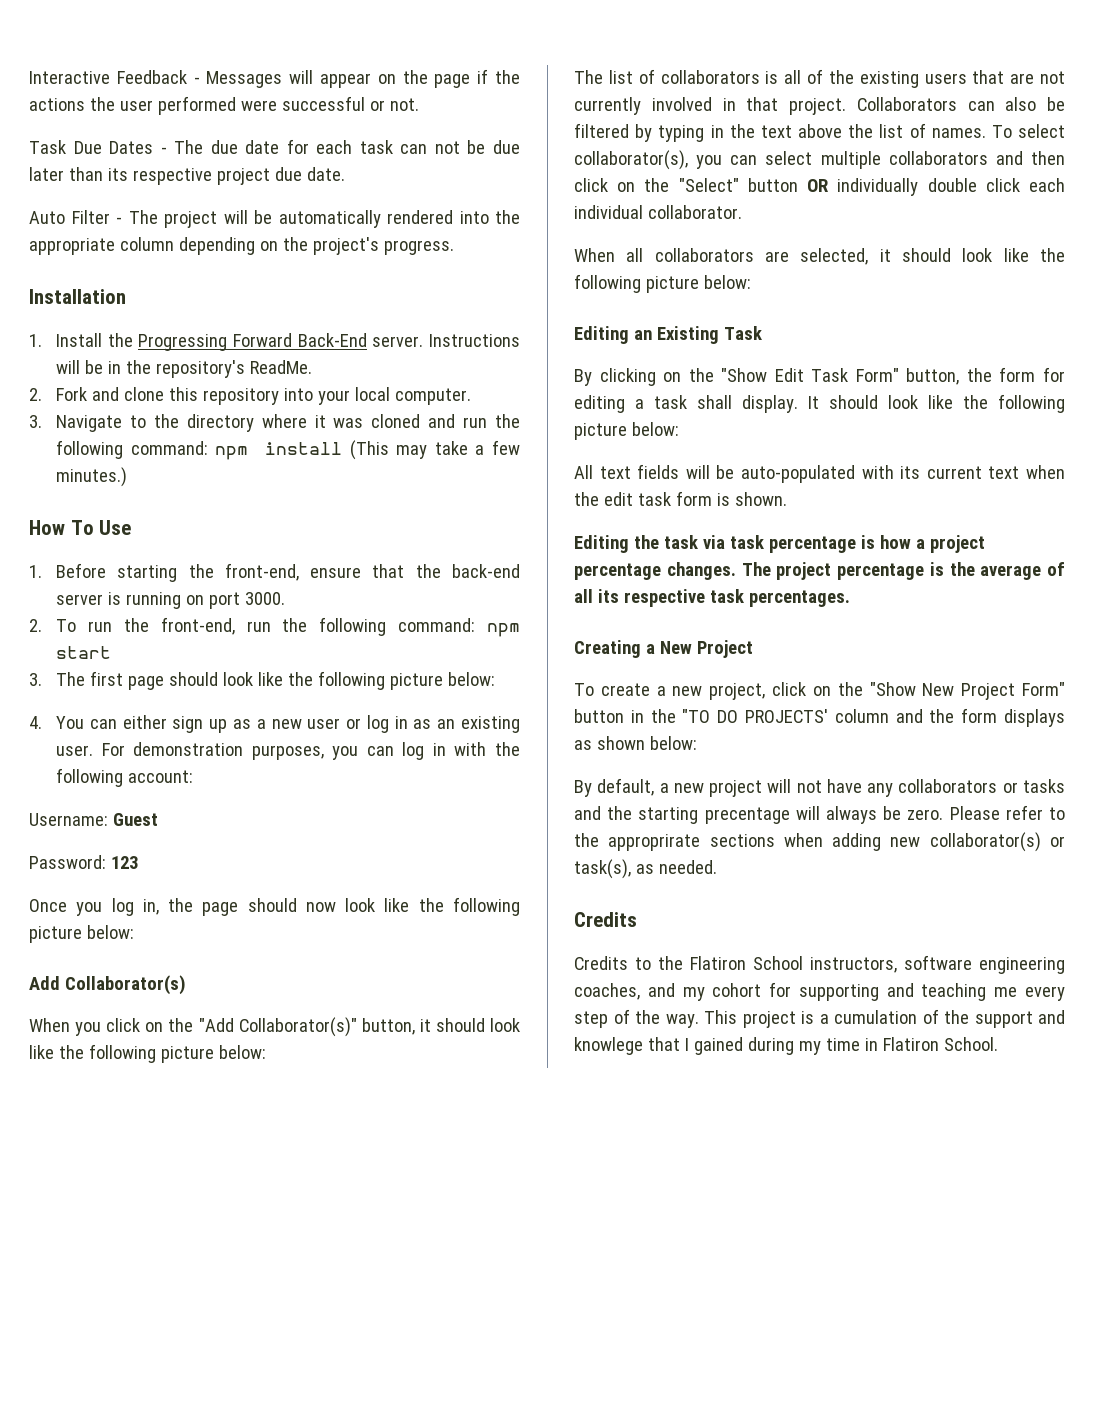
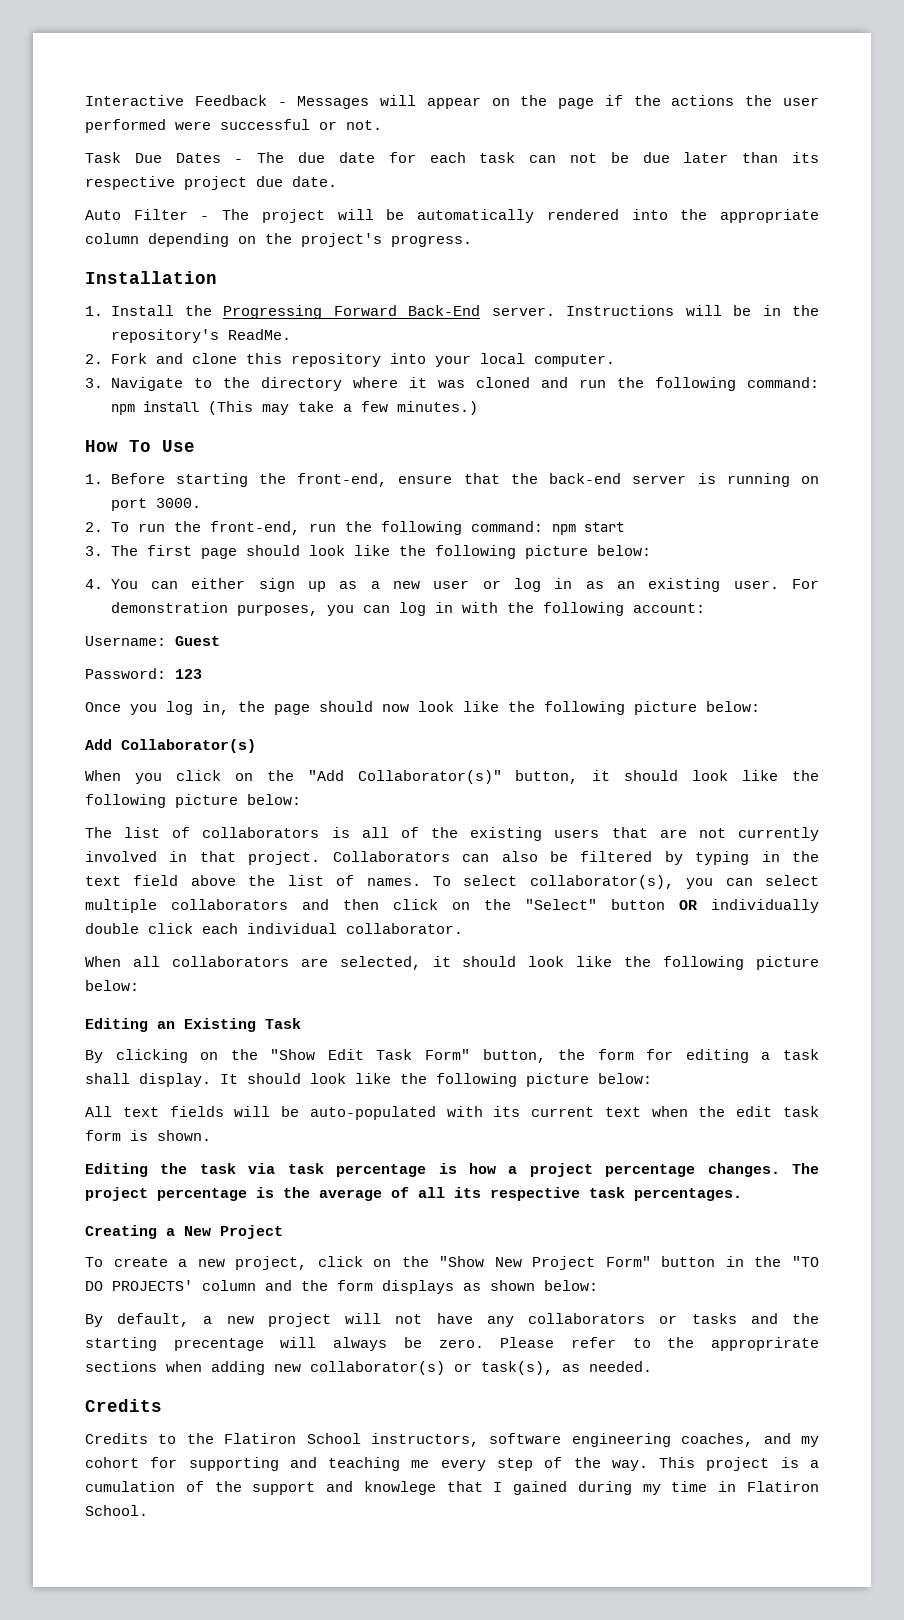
- Collaborators can also be filtered by typing in the text above the list of names.
+ Collaborators can also be filtered by typing in the text field above the list of names.

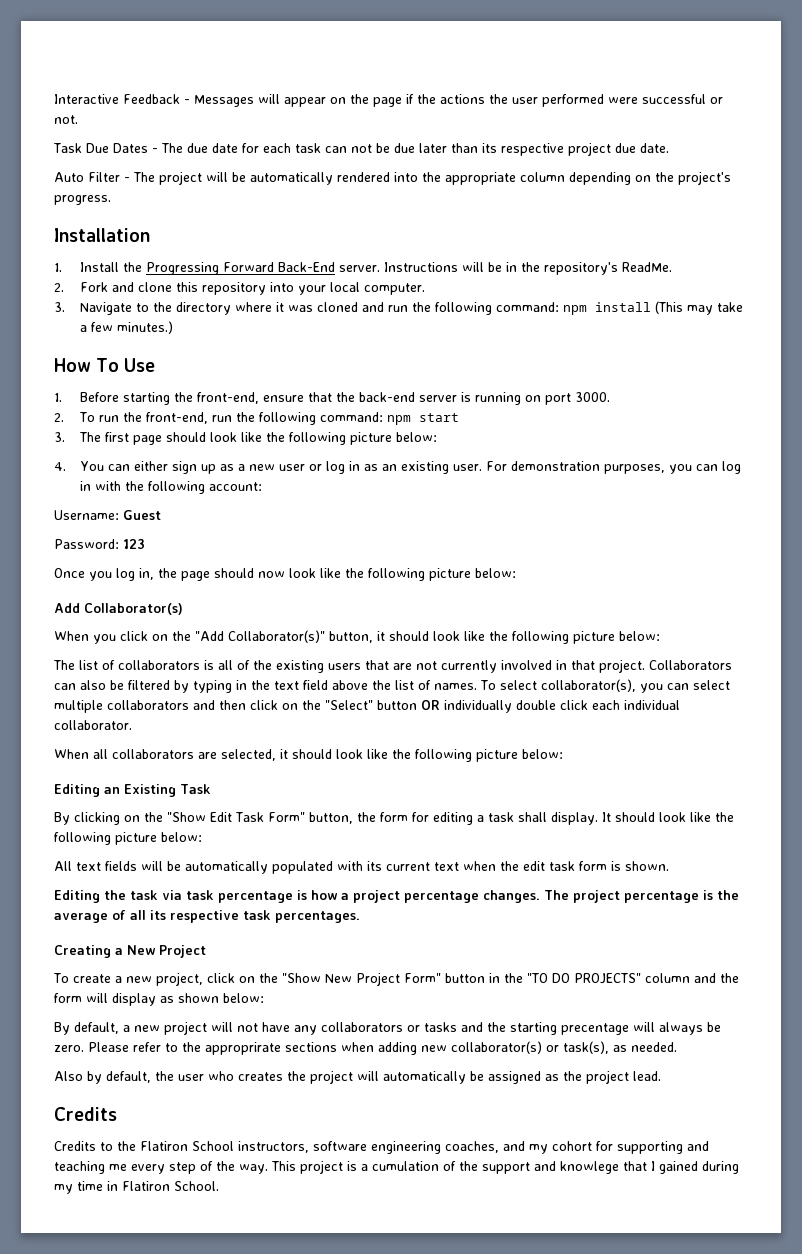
- All text fields will be auto-populated with its current text when the edit task form is shown.
+ All text fields will be automatically populated with its current text when the edit task form is shown.
- To create a new project, click on the "Show New Project Form" button in the "TO DO PROJECTS' column and the form displays as shown below:
+ To create a new project, click on the "Show New Project Form" button in the "TO DO PROJECTS" column and the form will display as shown below:
+ Also by default, the user who creates the project will automatically be assigned as the project lead.

